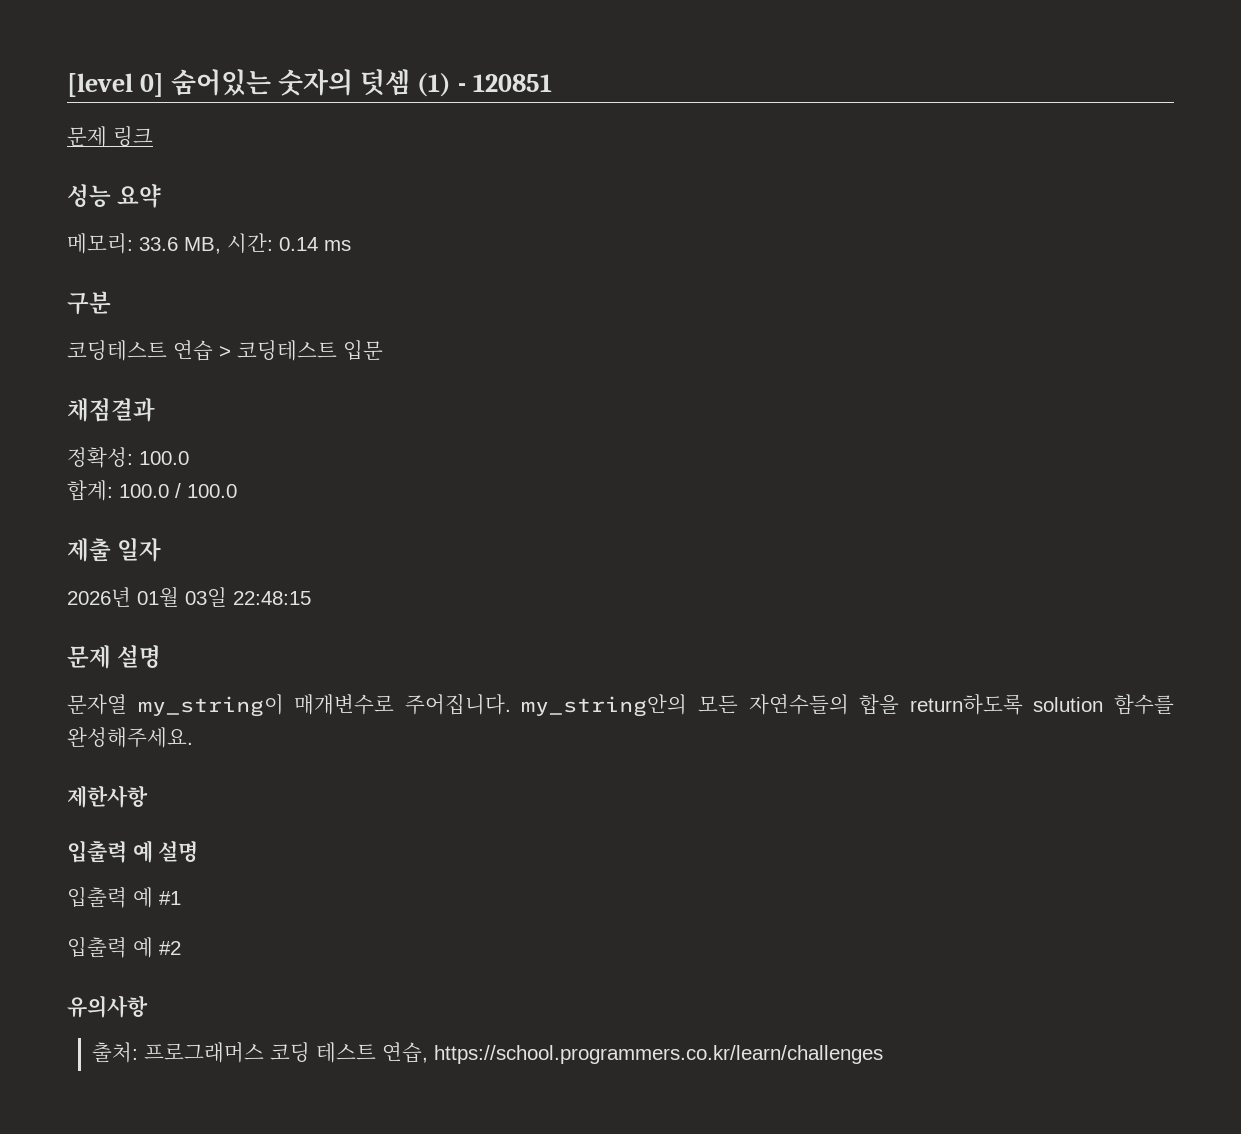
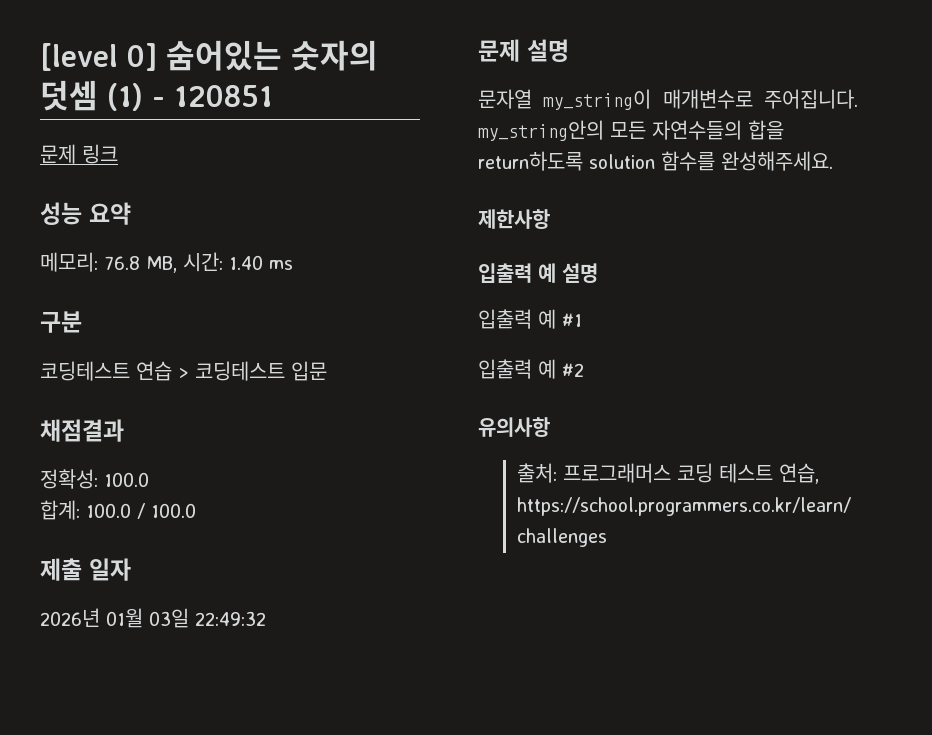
- 메모리: 33.6 MB, 시간: 0.14 ms
+ 메모리: 76.8 MB, 시간: 1.40 ms
- 2026년 01월 03일 22:48:15
+ 2026년 01월 03일 22:49:32

